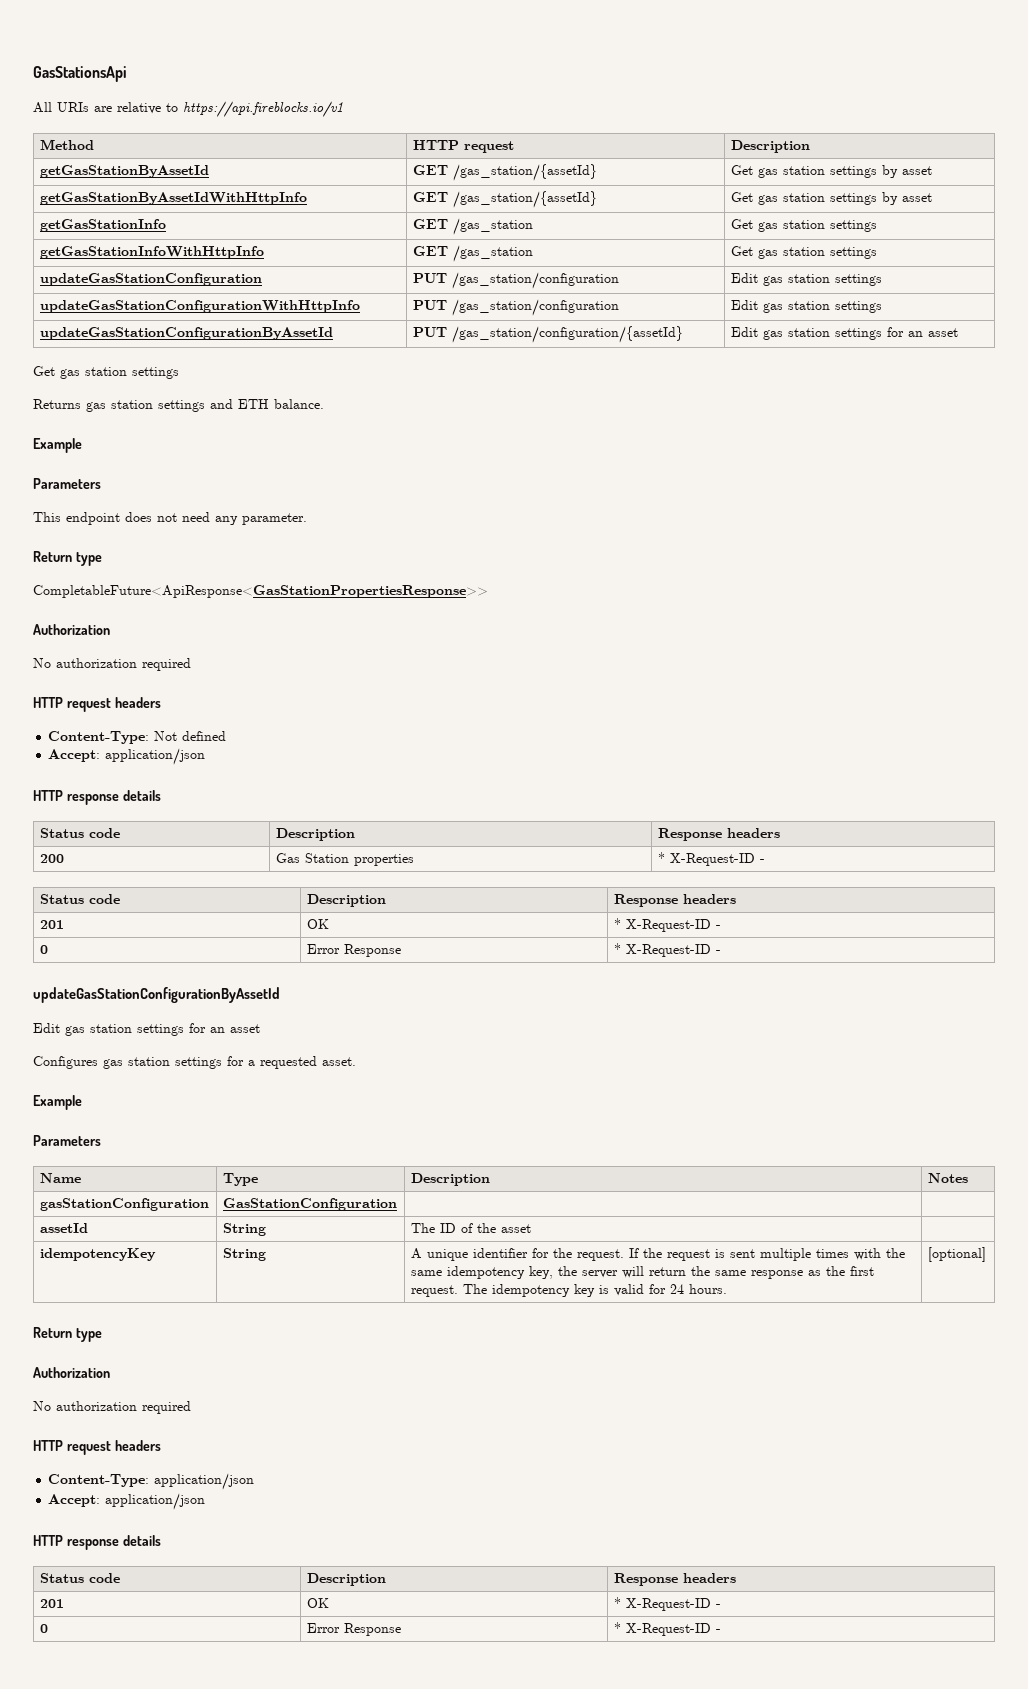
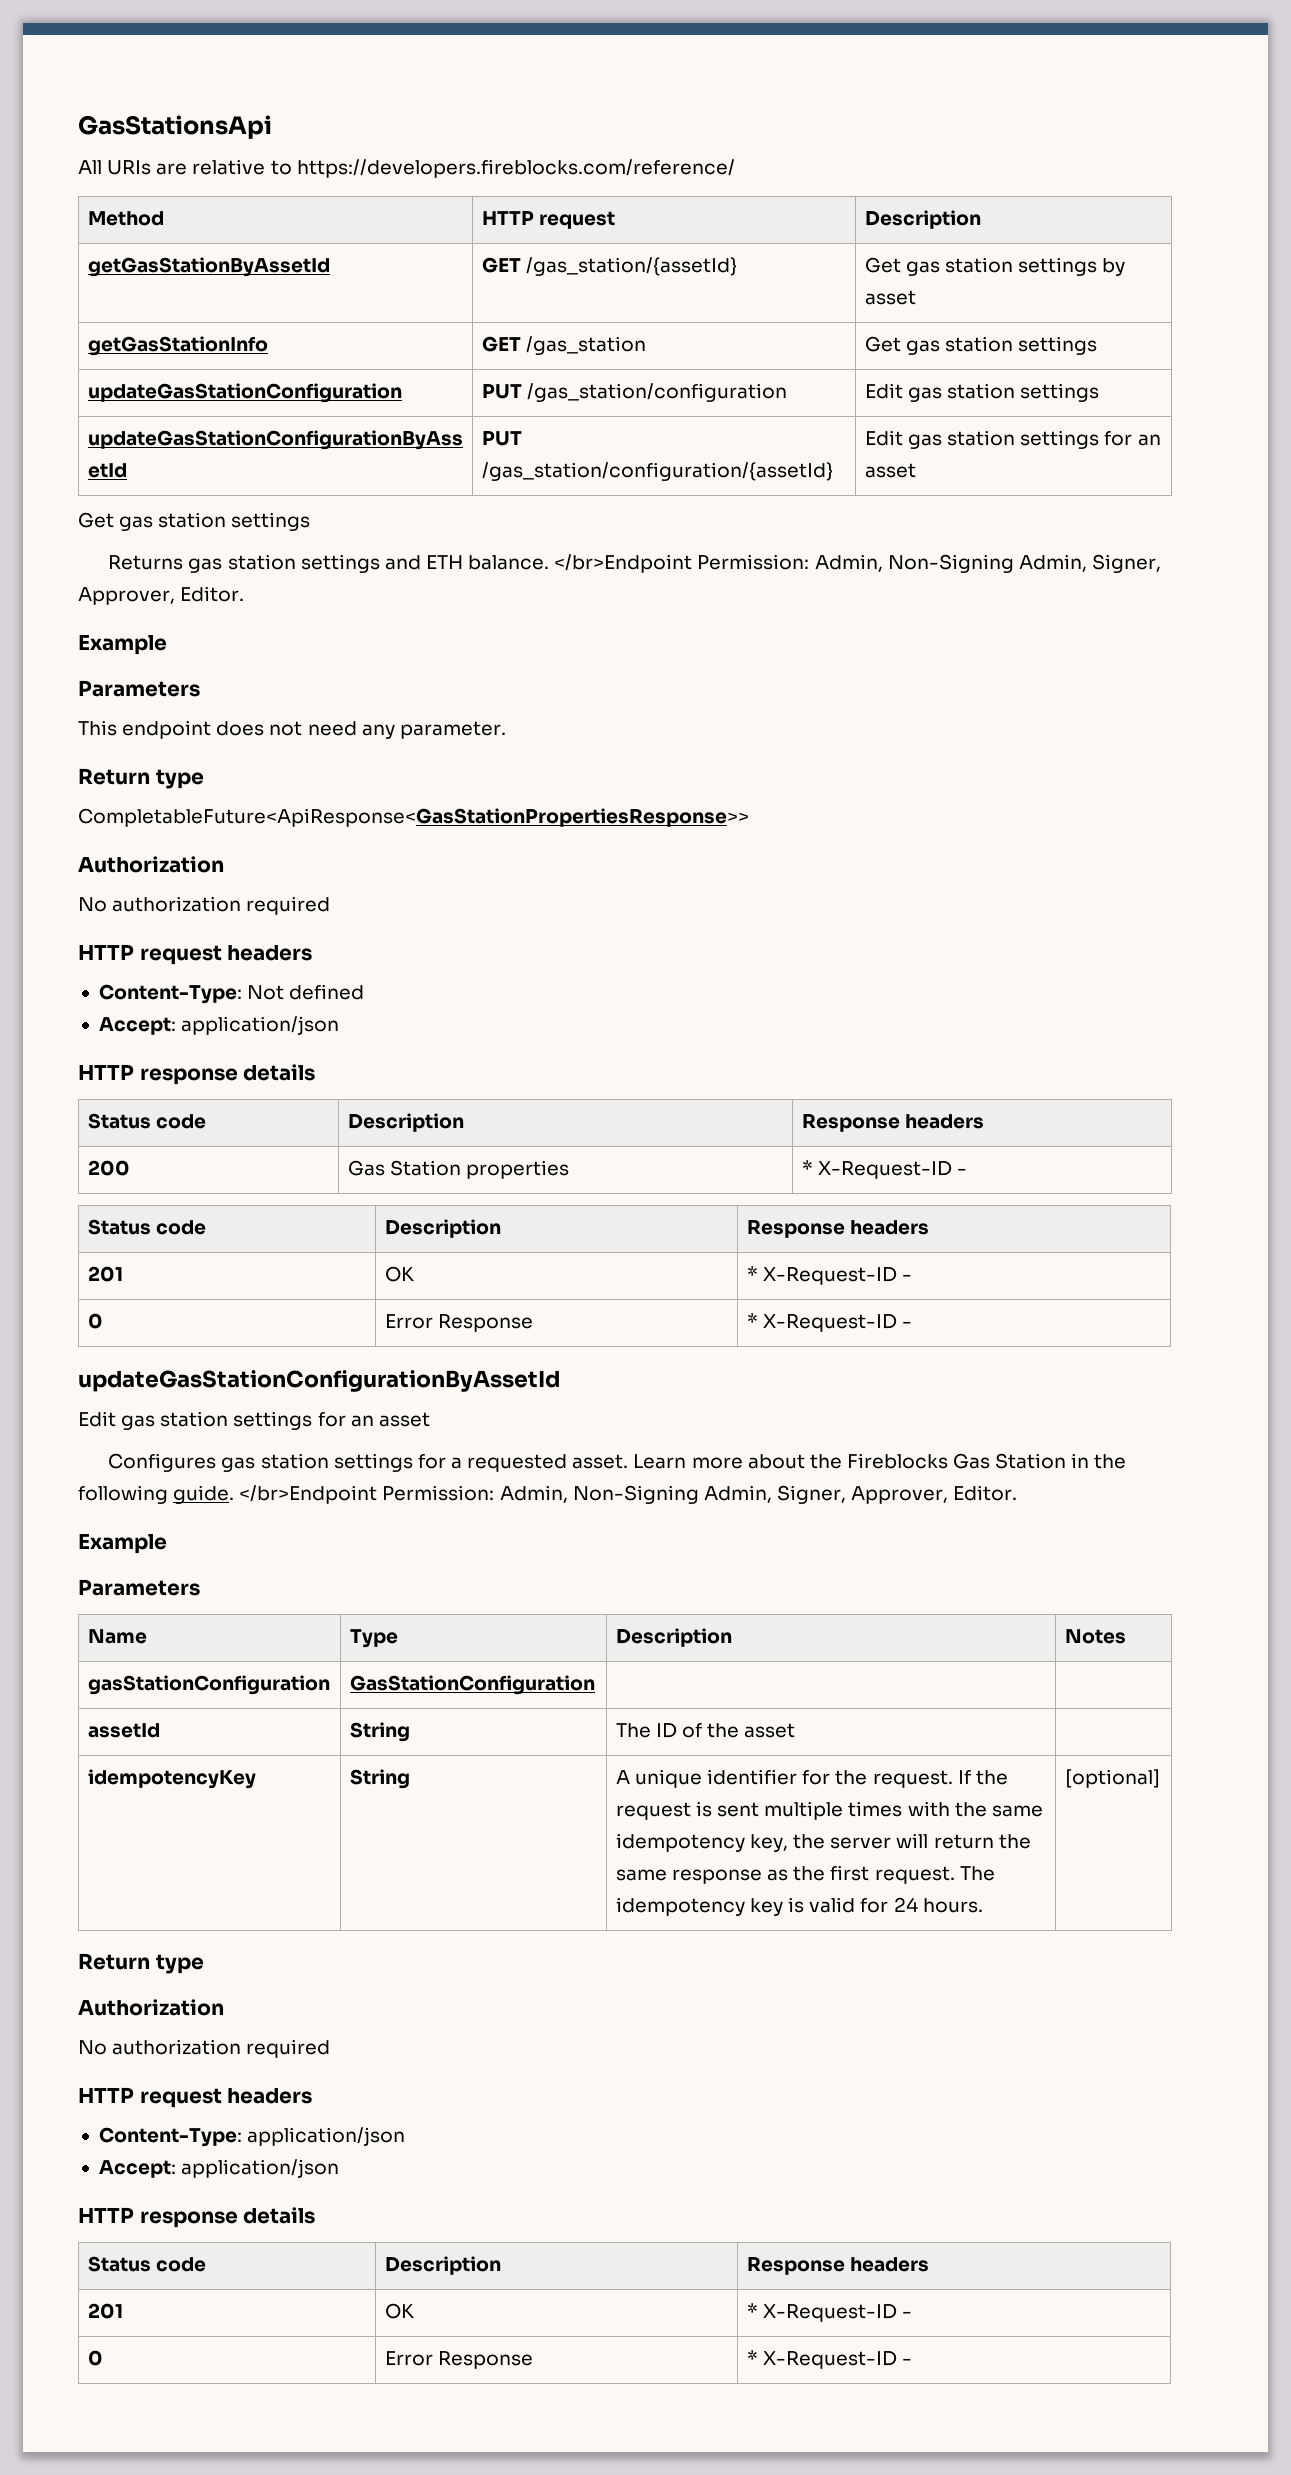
- All URIs are relative to https://api.fireblocks.io/v1
+ All URIs are relative to https://developers.fireblocks.com/reference/
- getGasStationByAssetIdWithHttpInfo | GET /gas_station/{assetId} | Get gas station settings by asset
- getGasStationInfoWithHttpInfo | GET /gas_station | Get gas station settings
- updateGasStationConfigurationWithHttpInfo | PUT /gas_station/configuration | Edit gas station settings
- Returns gas station settings and ETH balance.
+ Returns gas station settings and ETH balance. </br>Endpoint Permission: Admin, Non-Signing Admin, Signer, Approver, Editor.
+ Learn more about the Fireblocks Gas Station in the following guide. </br>Endpoint Permission: Admin, Non-Signing Admin, Signer, Approver, Editor.

